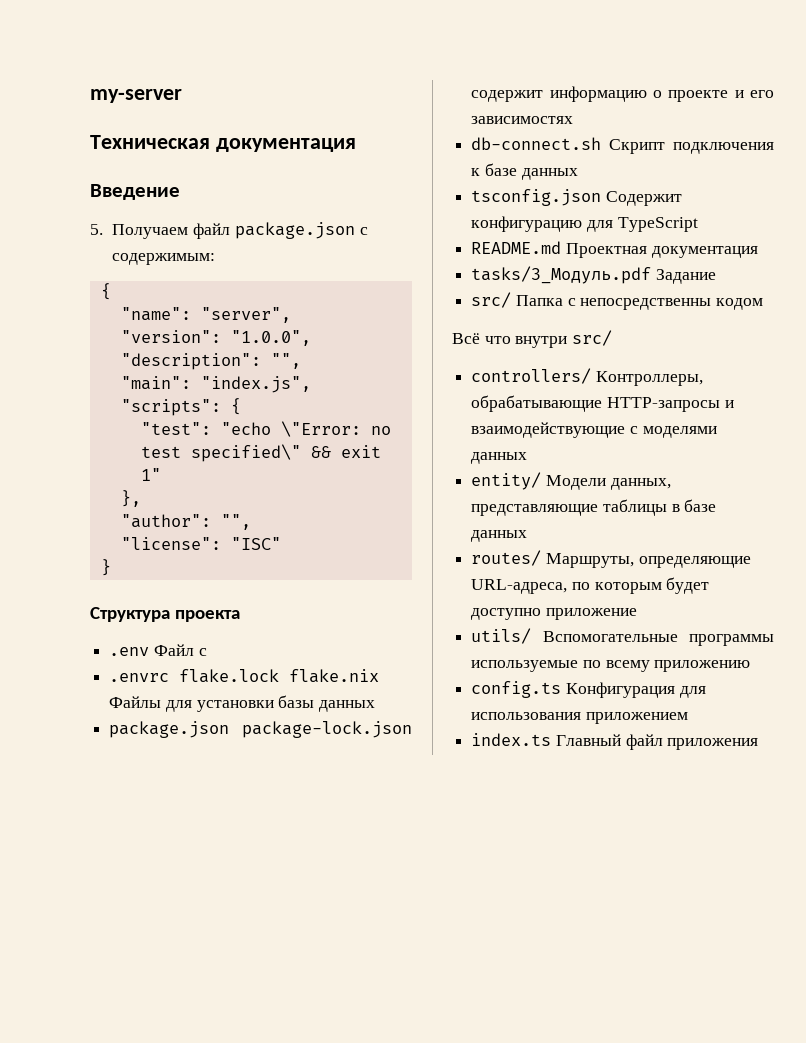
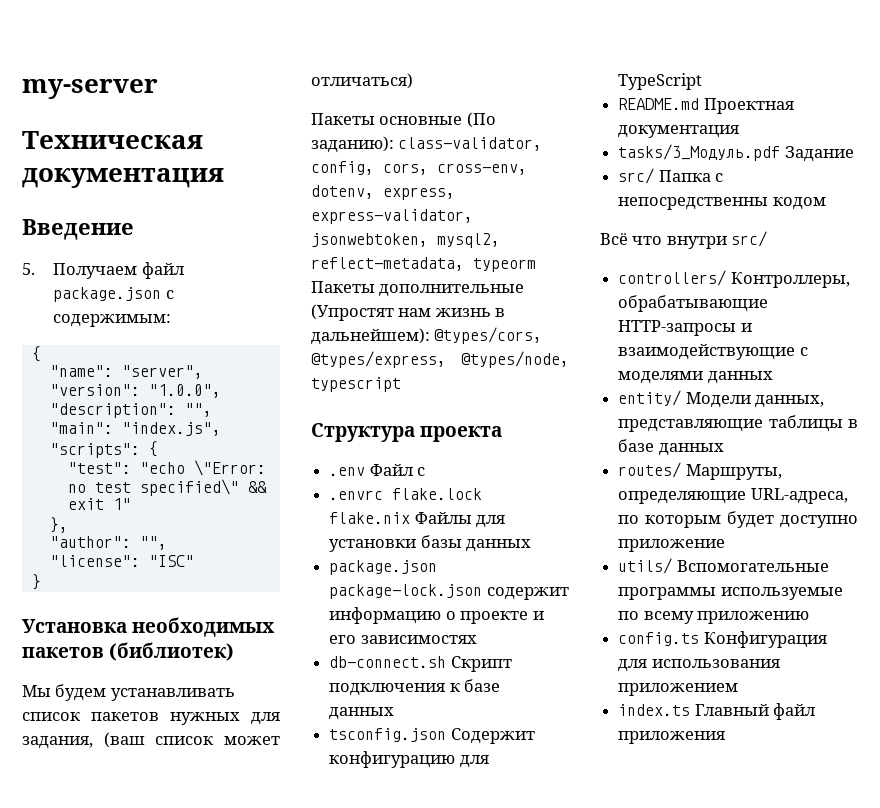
+ Установка необходимых пакетов (библиотек)
+ Мы будем устанавливать список пакетов нужных для задания, (ваш список может отличаться)
+ Пакеты основные (По заданию): class-validator, config, cors, cross-env, dotenv, express, express-validator, jsonwebtoken, mysql2, reflect-metadata, typeorm Пакеты дополнительные (Упростят нам жизнь в дальнейшем): @types/cors, @types/express, @types/node, typescript

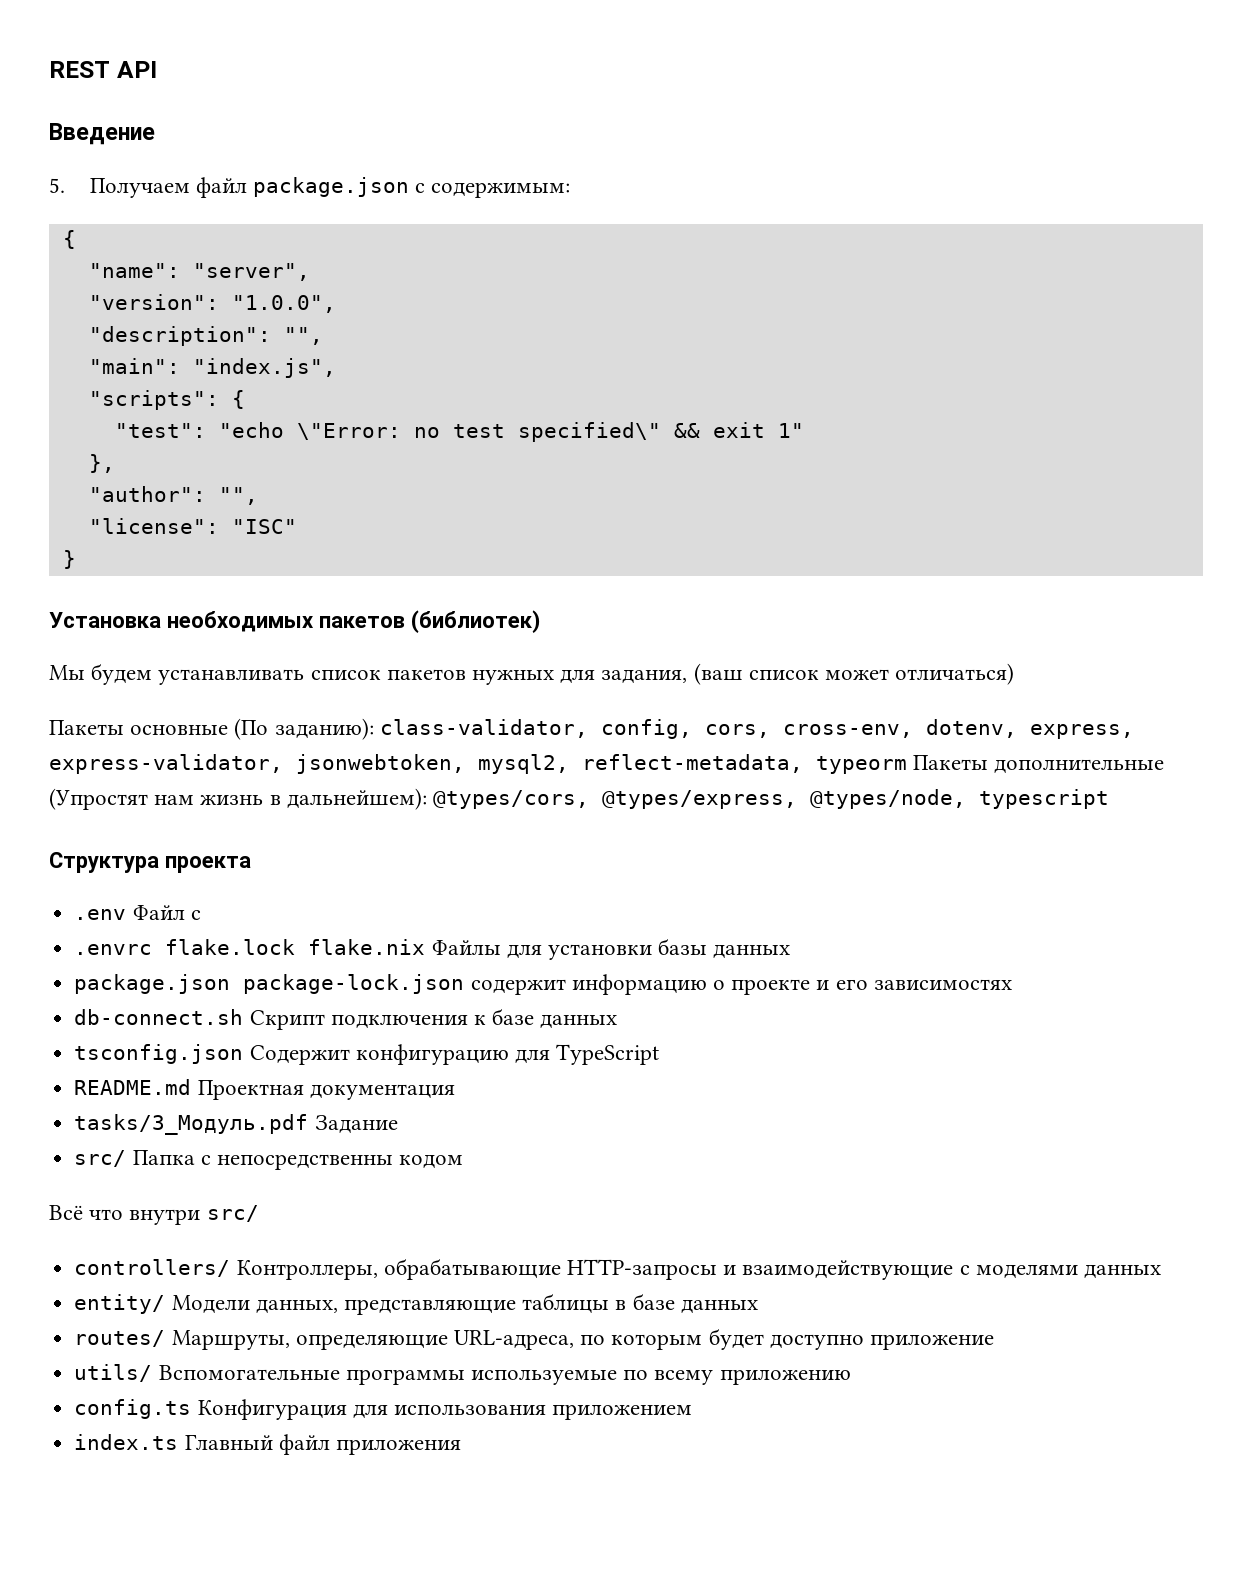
- my-server
- Техническая документация
+ REST API

